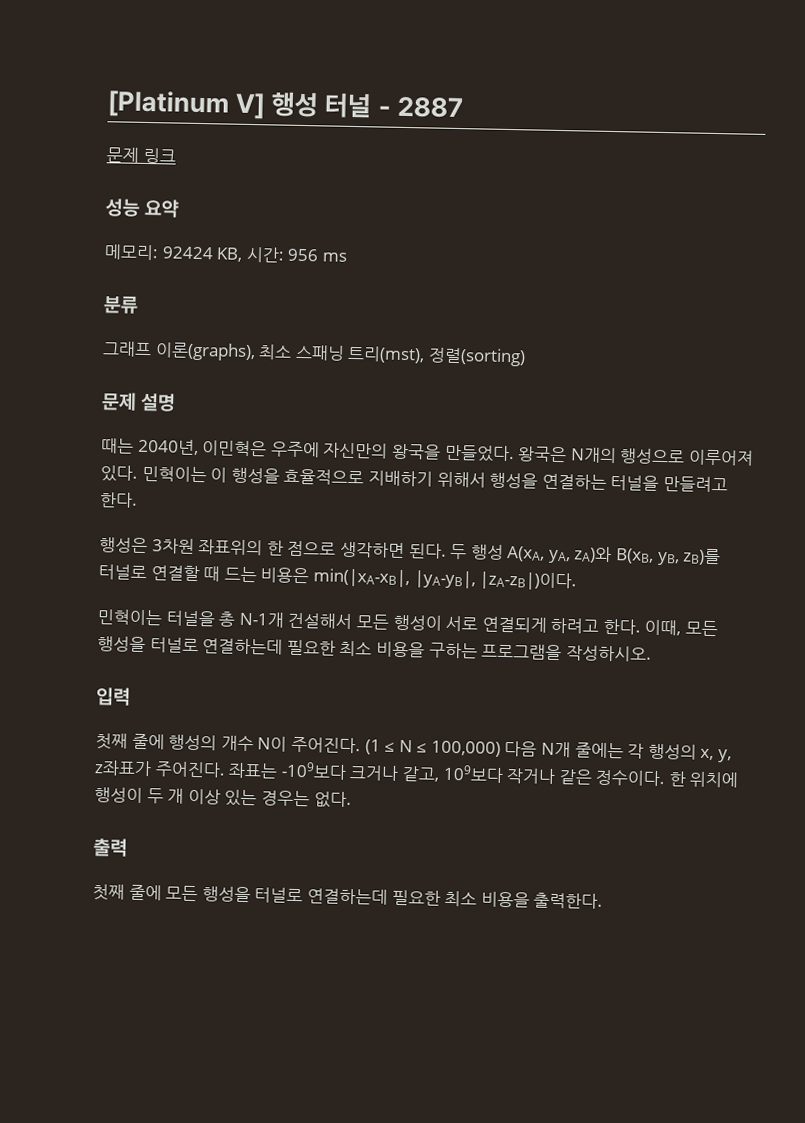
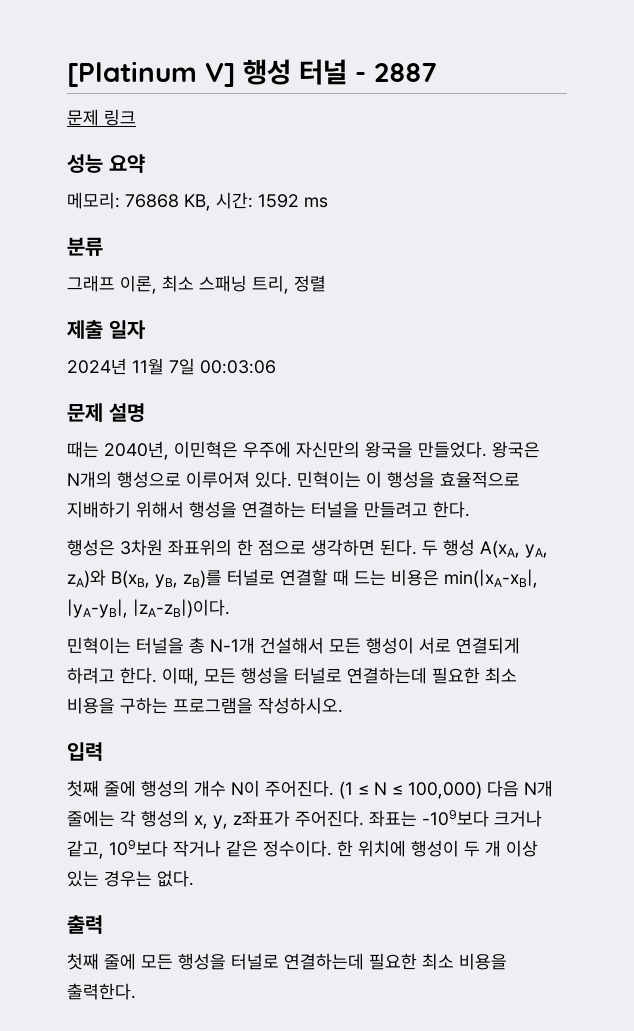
- 메모리: 92424 KB, 시간: 956 ms
+ 메모리: 76868 KB, 시간: 1592 ms
- 그래프 이론(graphs), 최소 스패닝 트리(mst), 정렬(sorting)
+ 그래프 이론, 최소 스패닝 트리, 정렬
+ 제출 일자
+ 2024년 11월 7일 00:03:06

